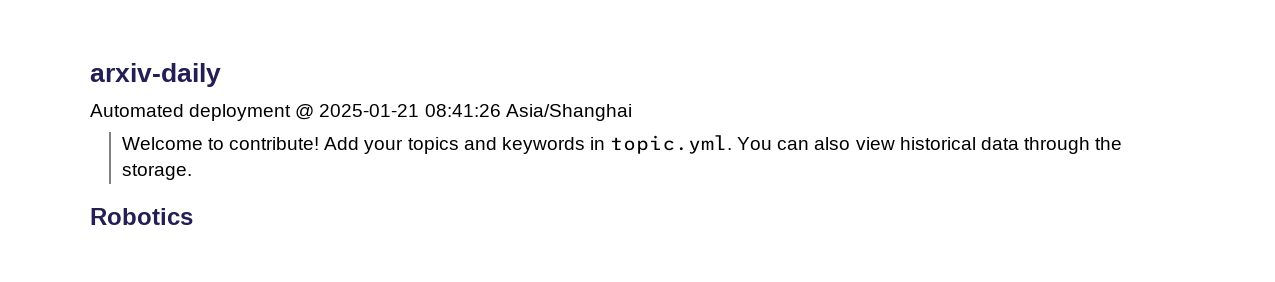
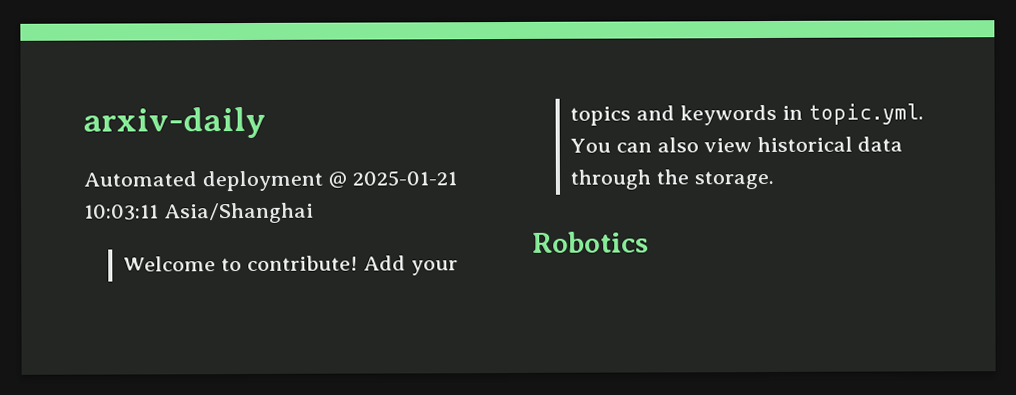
- Automated deployment @ 2025-01-21 08:41:26 Asia/Shanghai
+ Automated deployment @ 2025-01-21 10:03:11 Asia/Shanghai

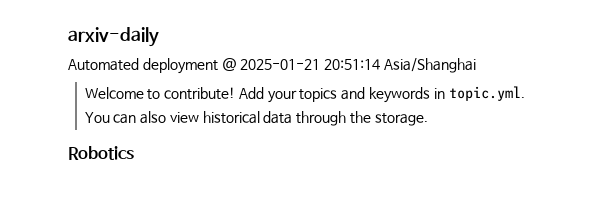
- Automated deployment @ 2025-01-21 10:03:11 Asia/Shanghai
+ Automated deployment @ 2025-01-21 20:51:14 Asia/Shanghai

